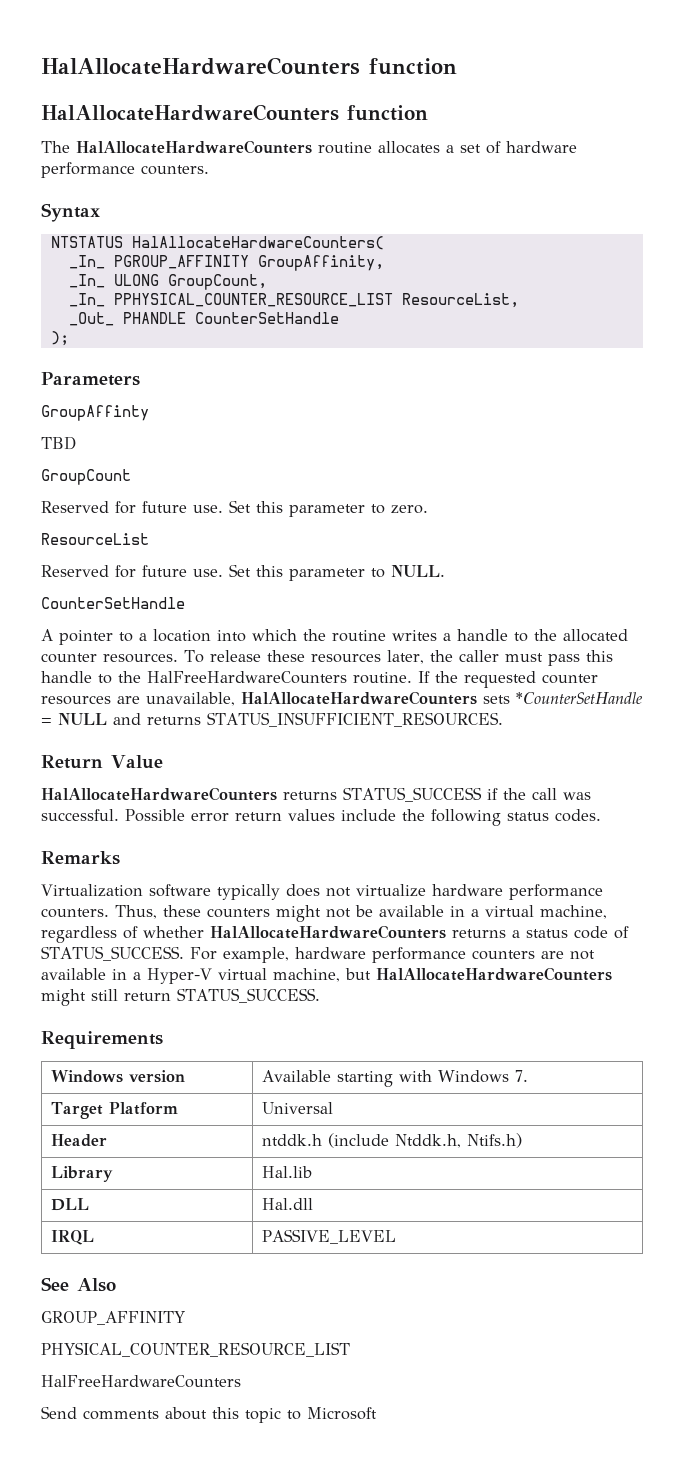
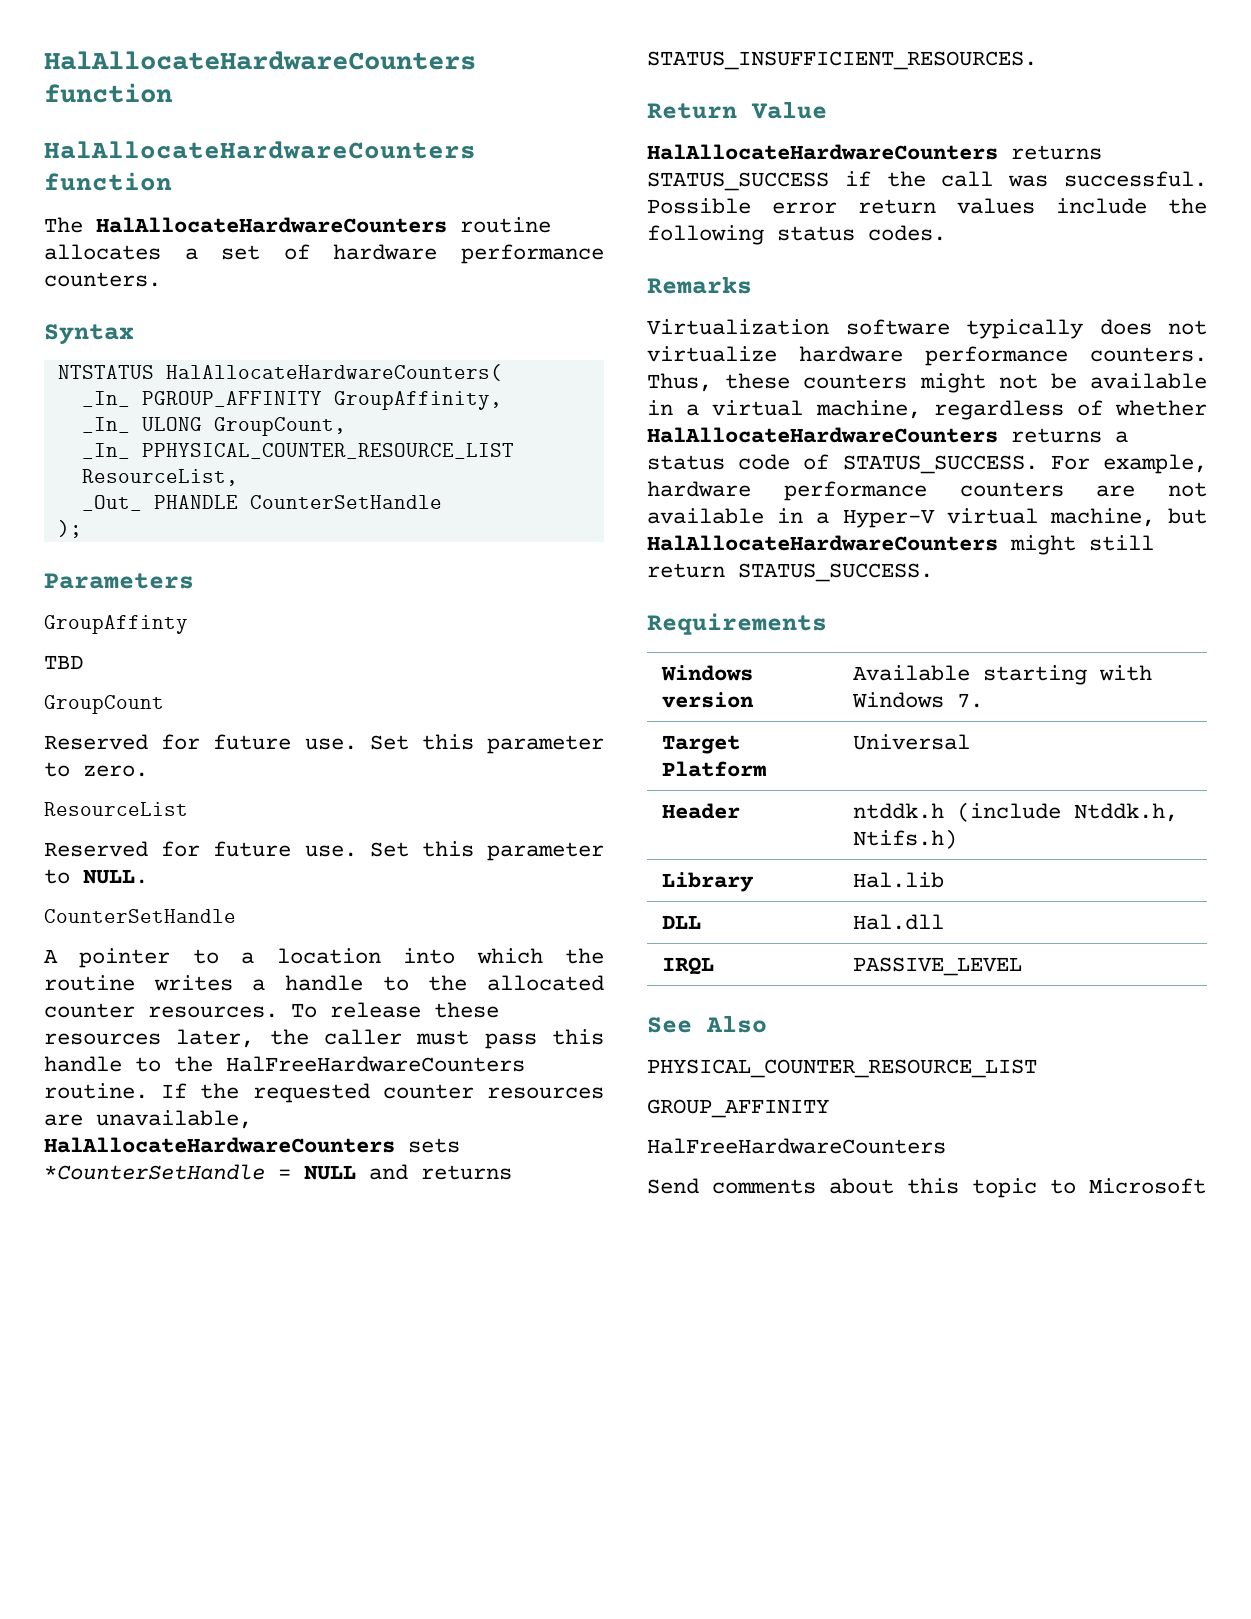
+ PHYSICAL_COUNTER_RESOURCE_LIST
- PHYSICAL_COUNTER_RESOURCE_LIST

